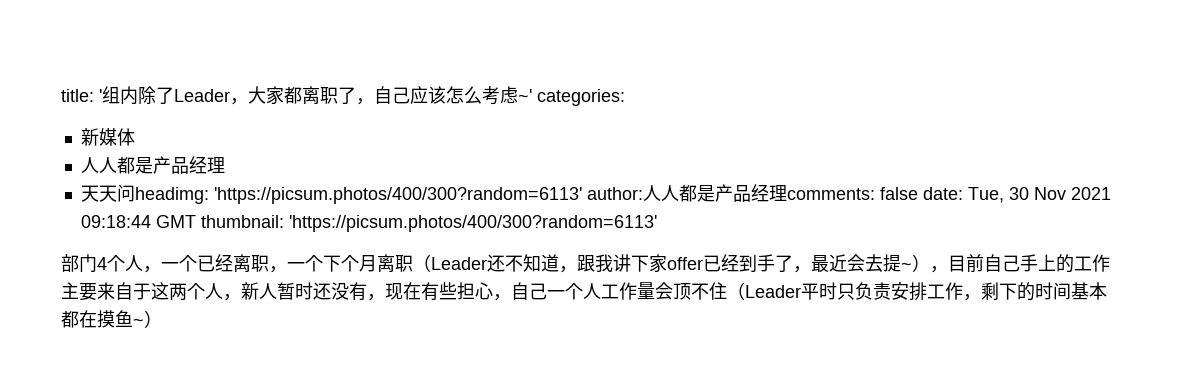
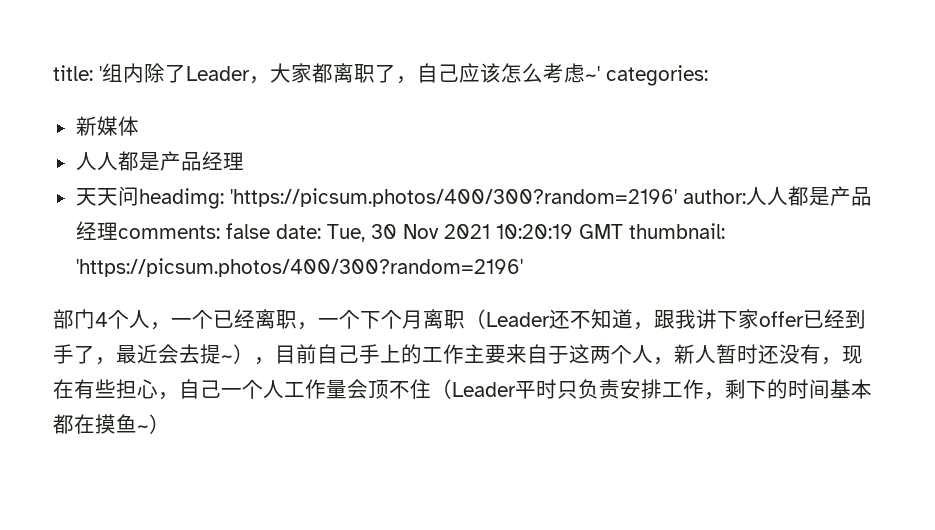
- 天天问headimg: 'https://picsum.photos/400/300?random=6113' author:人人都是产品经理comments: false date: Tue, 30 Nov 2021 09:18:44 GMT thumbnail: 'https://picsum.photos/400/300?random=6113'
+ 天天问headimg: 'https://picsum.photos/400/300?random=2196' author:人人都是产品经理comments: false date: Tue, 30 Nov 2021 10:20:19 GMT thumbnail: 'https://picsum.photos/400/300?random=2196'

